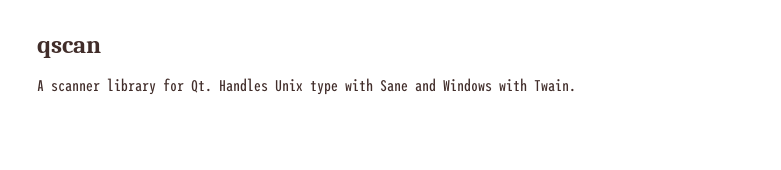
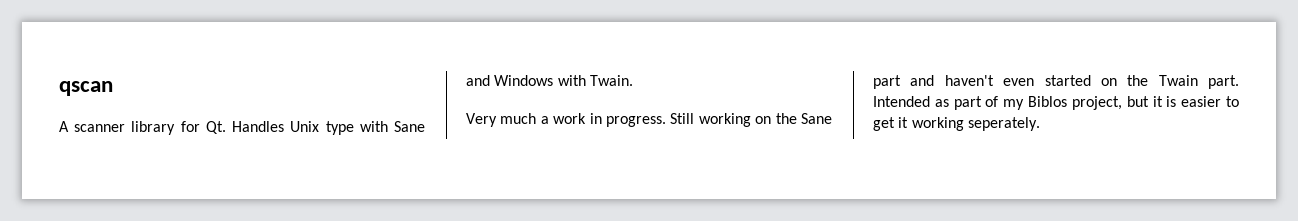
+ Very much a work in progress. Still working on the Sane part and haven't even started on the Twain part. Intended as part of my Biblos project, but it is easier to get it working seperately.

